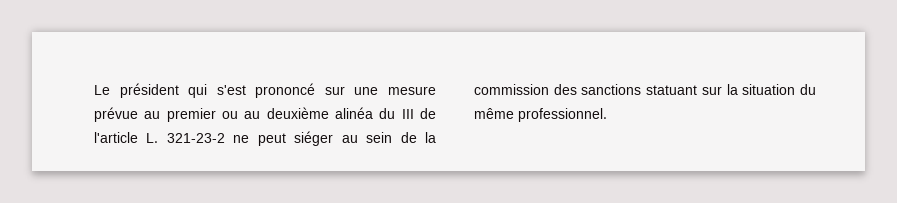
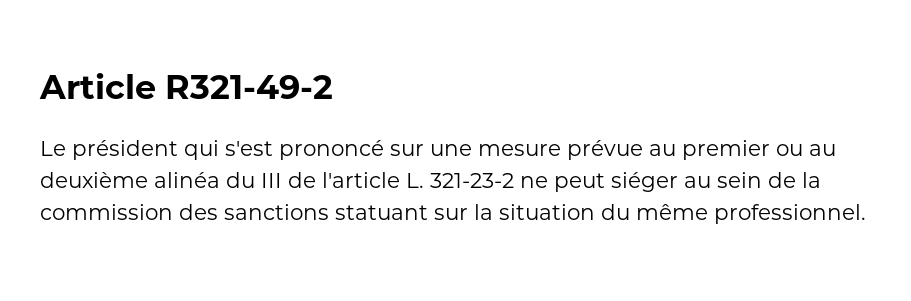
+ Article R321-49-2

